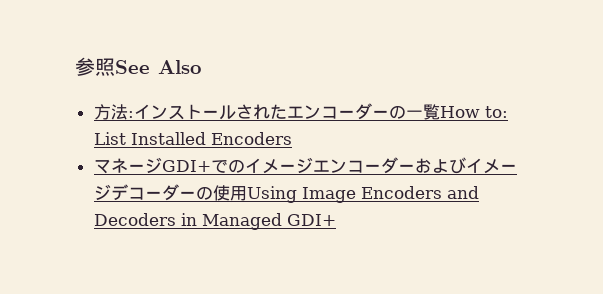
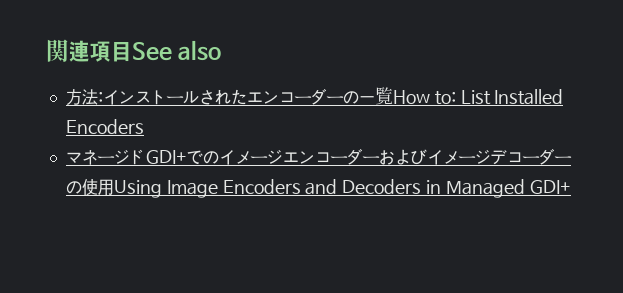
- 参照See Also
+ 関連項目See also
- マネージGDI+でのイメージエンコーダーおよびイメージデコーダーの使用Using Image Encoders and Decoders in Managed GDI+
+ マネージドGDI+でのイメージエンコーダーおよびイメージデコーダーの使用Using Image Encoders and Decoders in Managed GDI+

